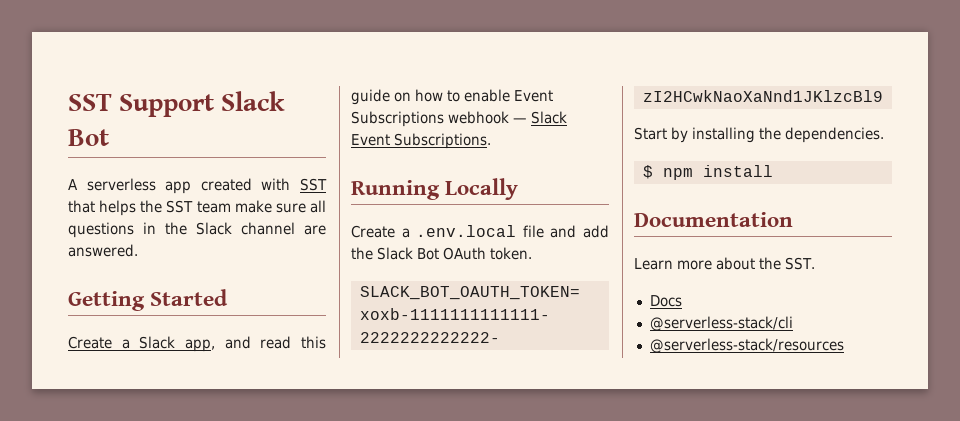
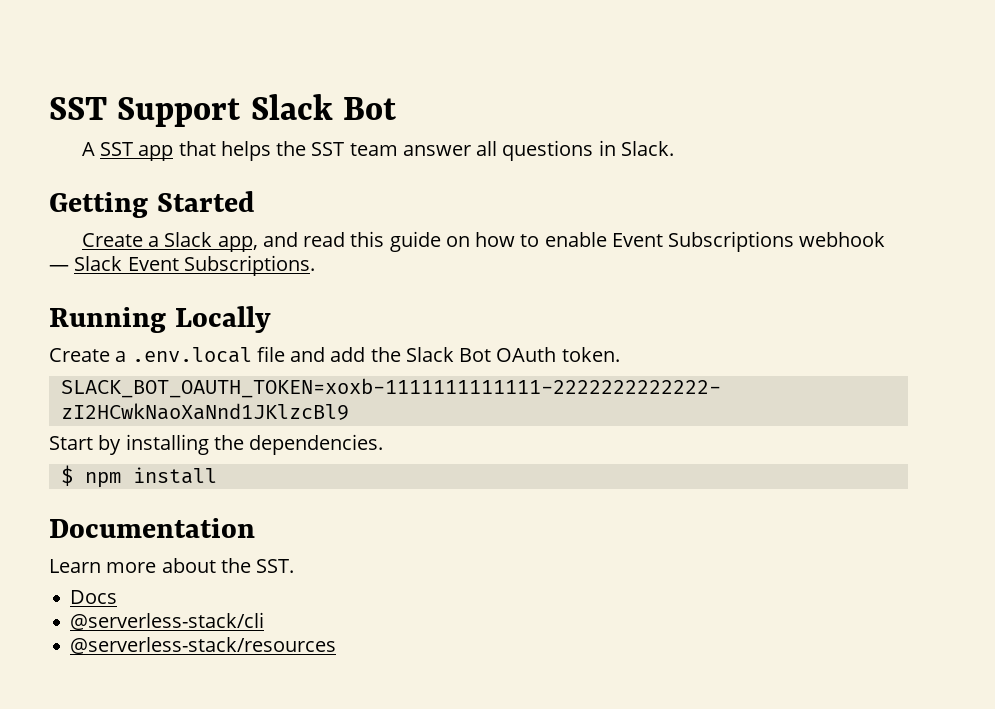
- A serverless app created with SST that helps the SST team make sure all questions in the Slack channel are answered.
+ A SST app that helps the SST team answer all questions in Slack.

